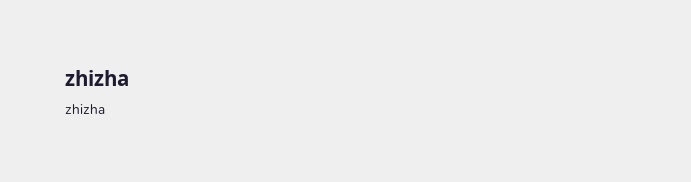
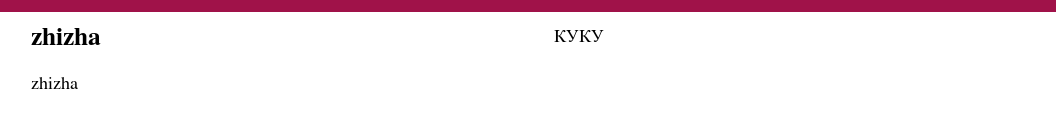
+ КУКУ

